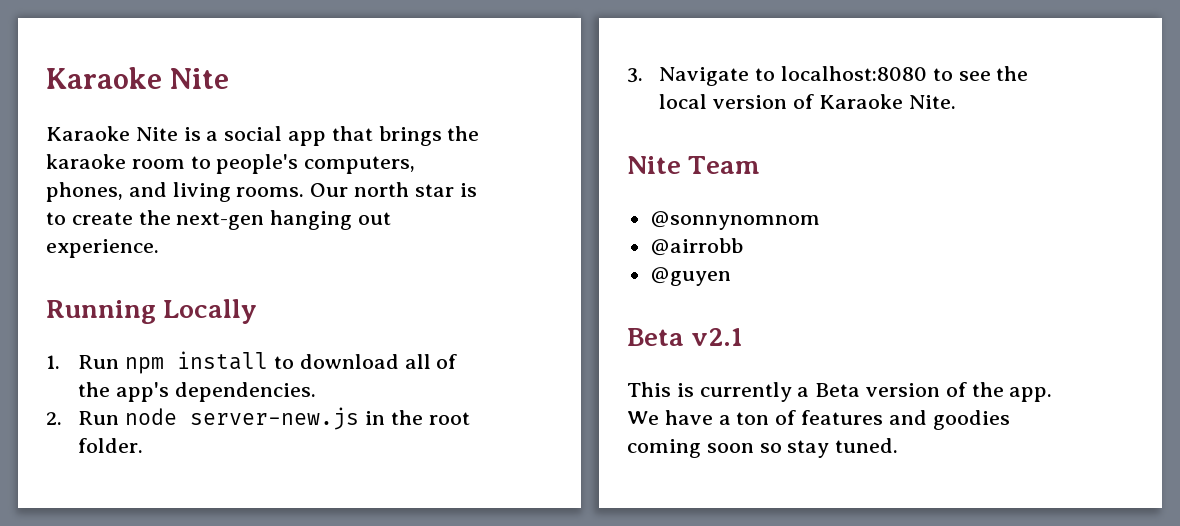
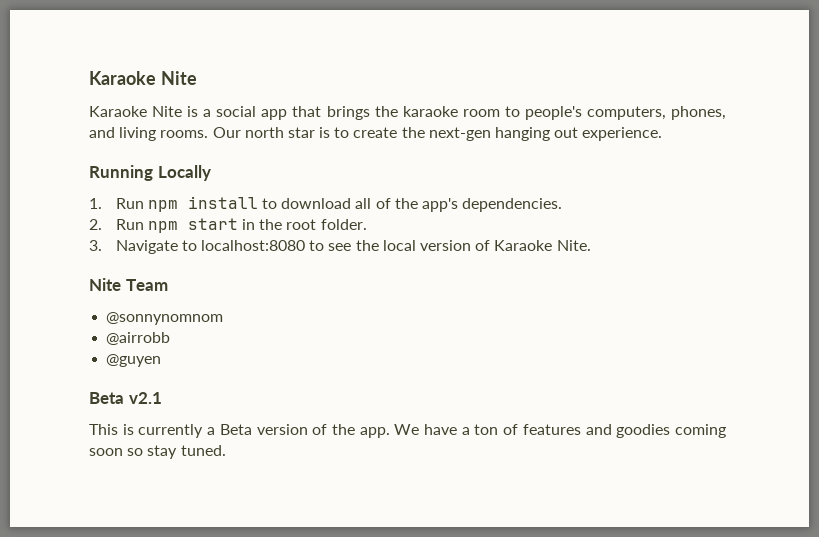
- 2. Run node server-new.js in the root folder.
+ 2. Run npm start in the root folder.

